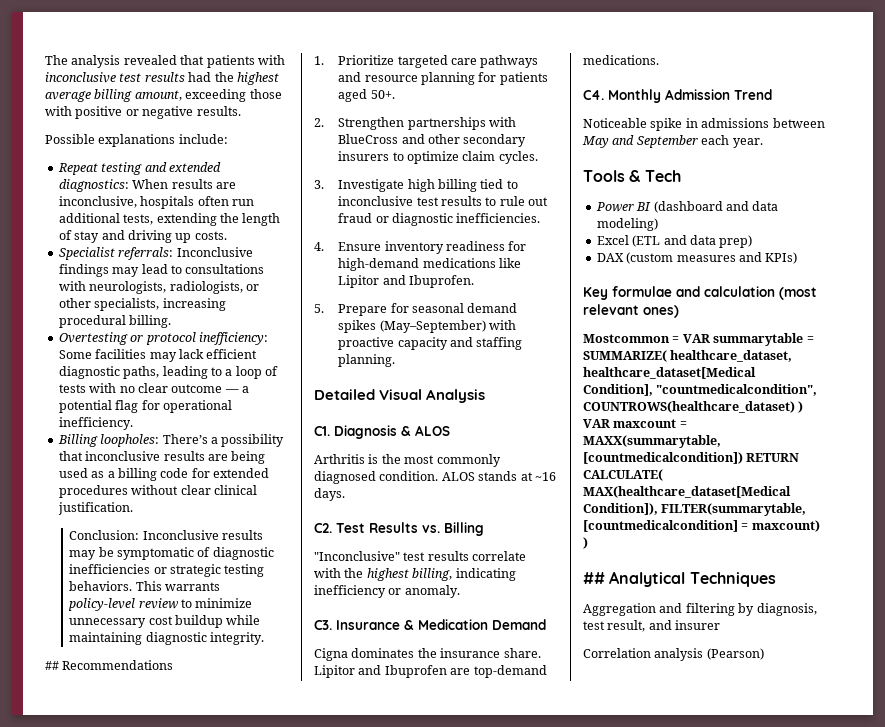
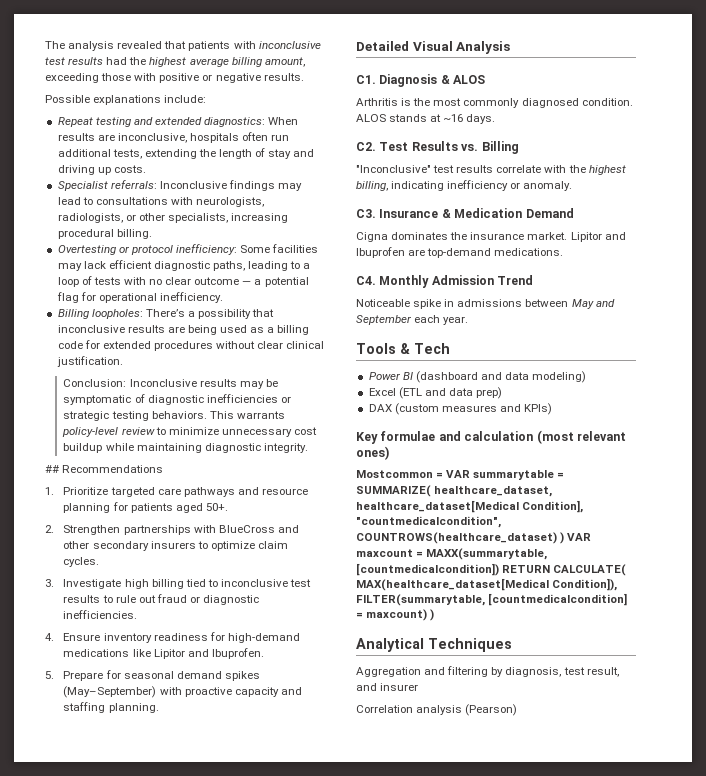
- Cigna dominates the insurance share.
+ Cigna dominates the insurance market.
- ## Analytical Techniques
+ Analytical Techniques

